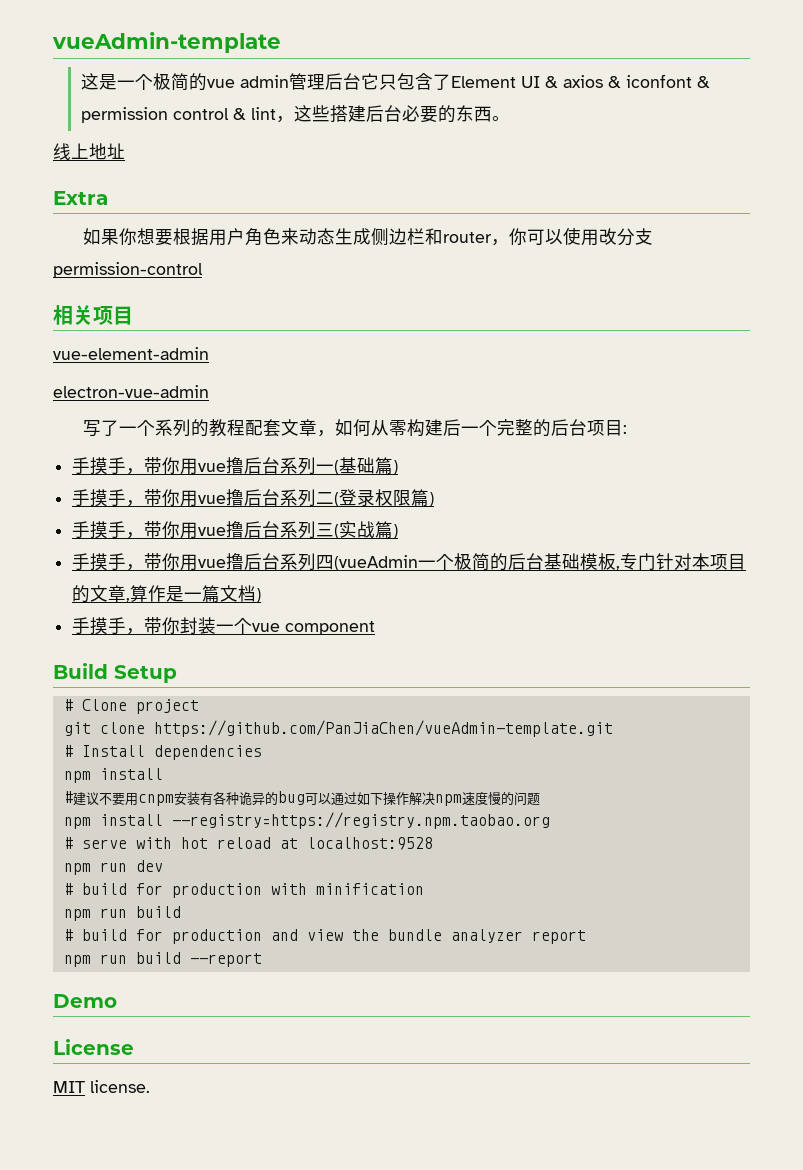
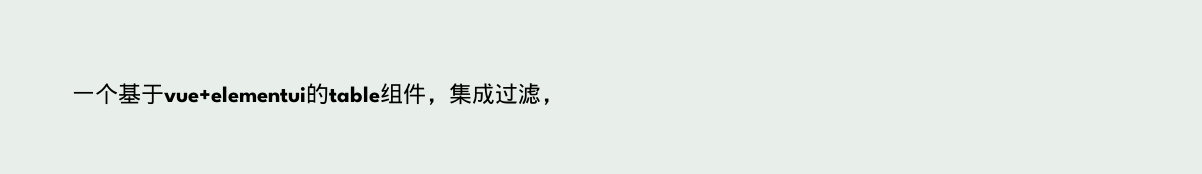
- vueAdmin-template
- 这是一个极简的vue admin管理后台它只包含了Element UI & axios & iconfont & permission control & lint，这些搭建后台必要的东西。
- 线上地址
- Extra
- 如果你想要根据用户角色来动态生成侧边栏和router，你可以使用改分支permission-control
- 相关项目
- vue-element-admin
- electron-vue-admin
- 写了一个系列的教程配套文章，如何从零构建后一个完整的后台项目:
- 手摸手，带你用vue撸后台系列一(基础篇)
- 手摸手，带你用vue撸后台系列二(登录权限篇)
- 手摸手，带你用vue撸后台系列三(实战篇)
- 手摸手，带你用vue撸后台系列四(vueAdmin一个极简的后台基础模板,专门针对本项目的文章,算作是一篇文档)
- 手摸手，带你封装一个vue component
- Build Setup
- # Clone project
- git clone https://github.com/PanJiaChen/vueAdmin-template.git
- # Install dependencies
- npm install
- #建议不要用cnpm安装有各种诡异的bug可以通过如下操作解决npm速度慢的问题
- npm install --registry=https://registry.npm.taobao.org
- # serve with hot reload at localhost:9528
- npm run dev
- # build for production with minification
- npm run build
- # build for production and view the bundle analyzer report
- npm run build --report
- Demo
- License
- MIT license.
+ 一个基于vue+elementui的table组件，集成过滤，

